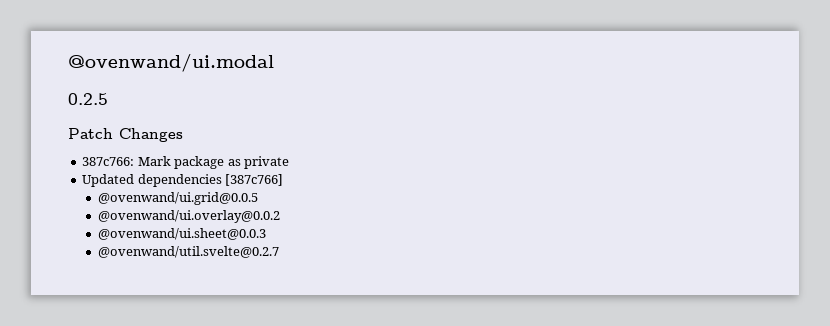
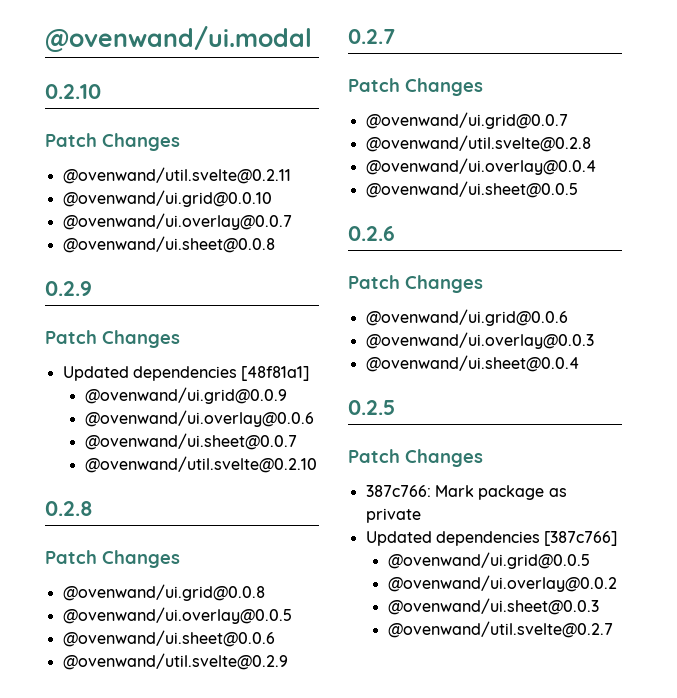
+ 0.2.10
+ Patch Changes
+ @ovenwand/util.svelte@0.2.11
+ @ovenwand/ui.grid@0.0.10
+ @ovenwand/ui.overlay@0.0.7
+ @ovenwand/ui.sheet@0.0.8
+ 0.2.9
+ Patch Changes
+ Updated dependencies [48f81a1]
+ @ovenwand/ui.grid@0.0.9
+ @ovenwand/ui.overlay@0.0.6
+ @ovenwand/ui.sheet@0.0.7
+ @ovenwand/util.svelte@0.2.10
+ 0.2.8
+ Patch Changes
+ @ovenwand/ui.grid@0.0.8
+ @ovenwand/ui.overlay@0.0.5
+ @ovenwand/ui.sheet@0.0.6
+ @ovenwand/util.svelte@0.2.9
+ 0.2.7
+ Patch Changes
+ @ovenwand/ui.grid@0.0.7
+ @ovenwand/util.svelte@0.2.8
+ @ovenwand/ui.overlay@0.0.4
+ @ovenwand/ui.sheet@0.0.5
+ 0.2.6
+ Patch Changes
+ @ovenwand/ui.grid@0.0.6
+ @ovenwand/ui.overlay@0.0.3
+ @ovenwand/ui.sheet@0.0.4

